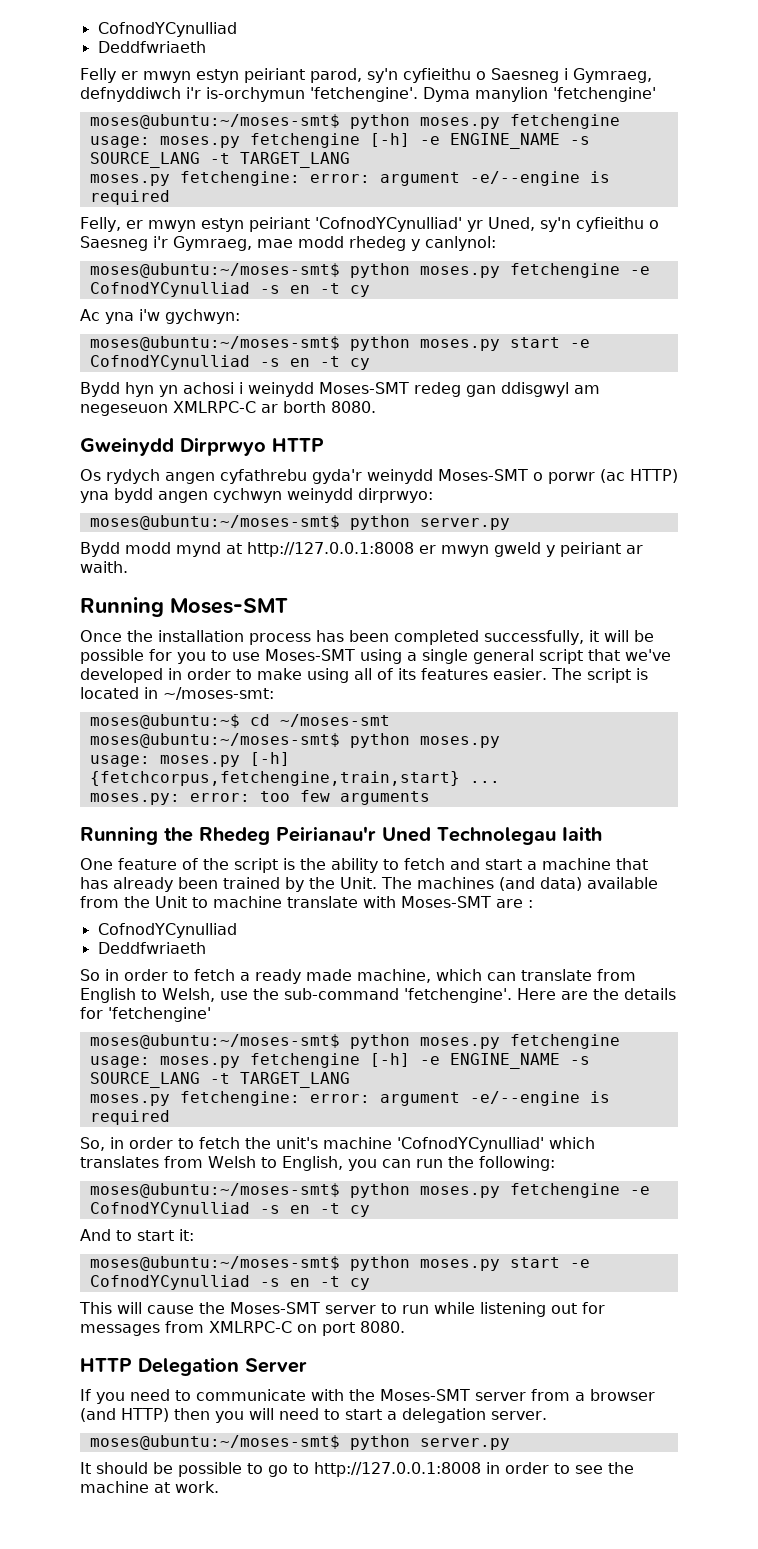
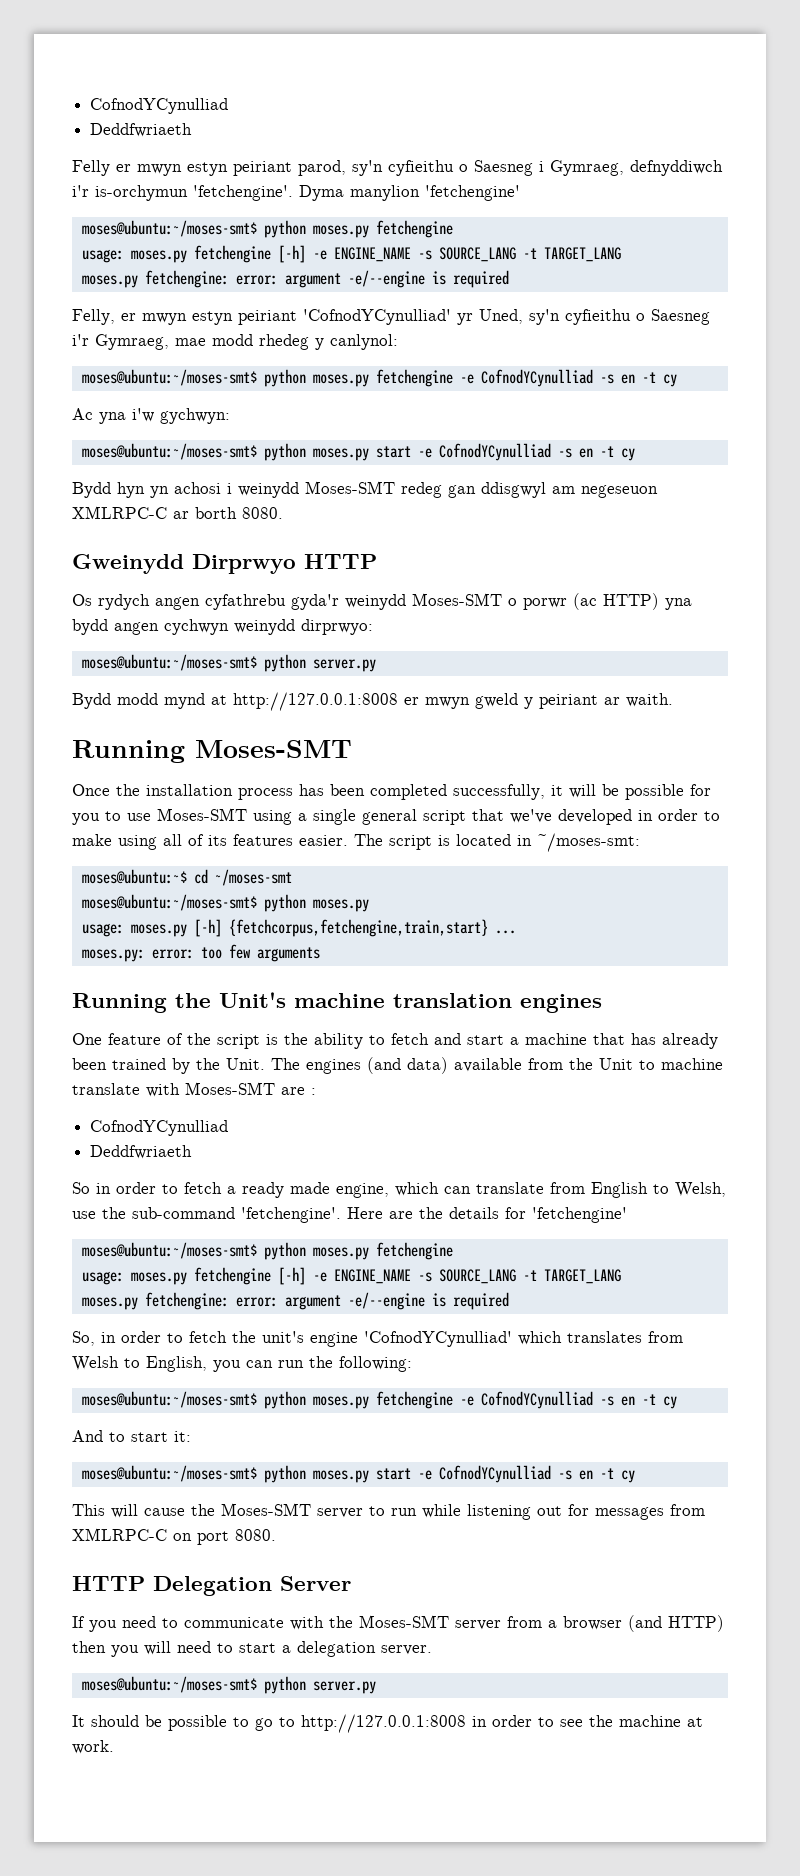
- Running the Rhedeg Peirianau'r Uned Technolegau Iaith
+ Running the Unit's machine translation engines
- The machines (and data) available from the Unit to machine translate with Moses-SMT are :
+ The engines (and data) available from the Unit to machine translate with Moses-SMT are :
- So in order to fetch a ready made machine, which can translate from English to Welsh, use the sub-command 'fetchengine'.
+ So in order to fetch a ready made engine, which can translate from English to Welsh, use the sub-command 'fetchengine'.
- So, in order to fetch the unit's machine 'CofnodYCynulliad' which translates from Welsh to English, you can run the following:
+ So, in order to fetch the unit's engine 'CofnodYCynulliad' which translates from Welsh to English, you can run the following:

